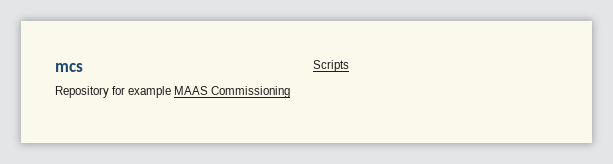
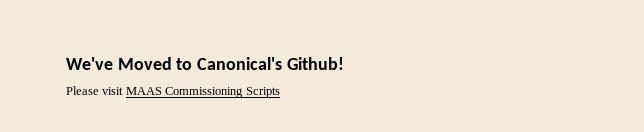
- mcs
- Repository for example MAAS Commissioning Scripts
+ We've Moved to Canonical's Github!
+ Please visit MAAS Commissioning Scripts

